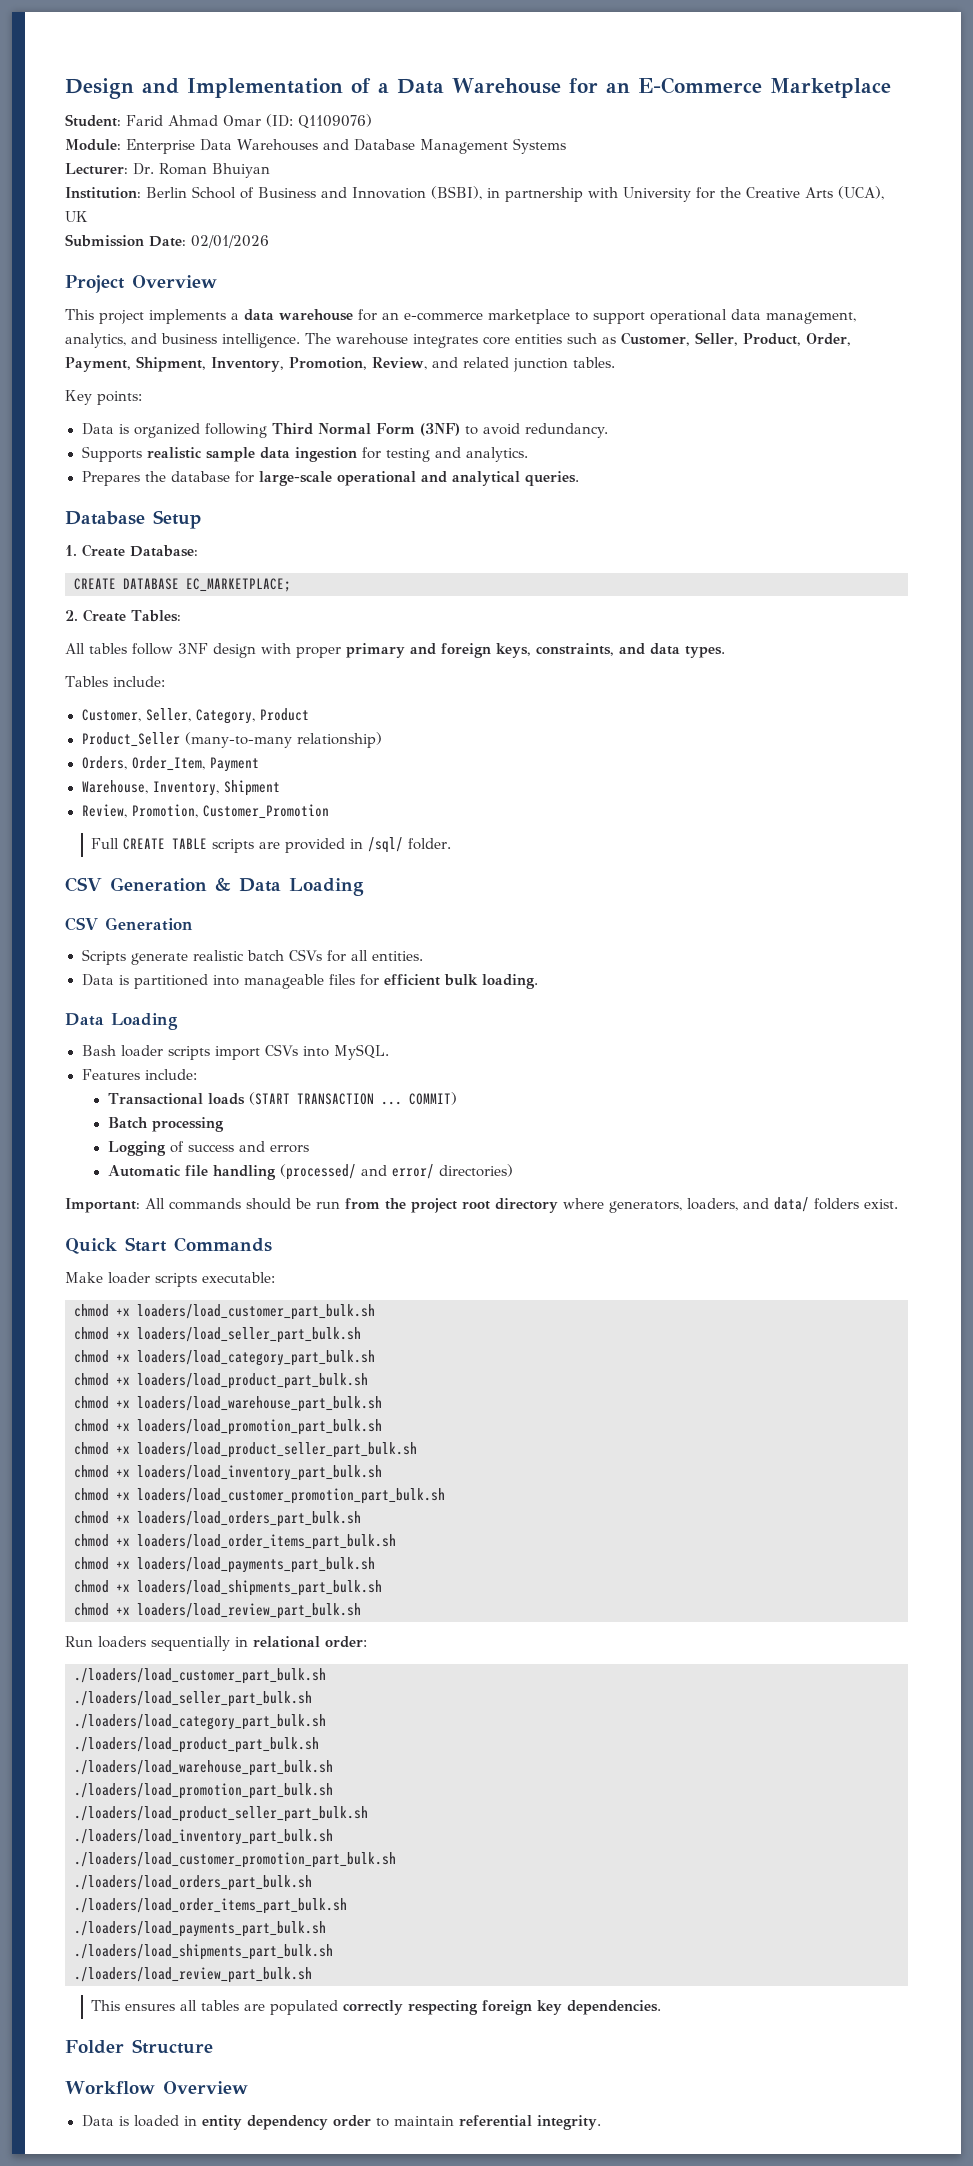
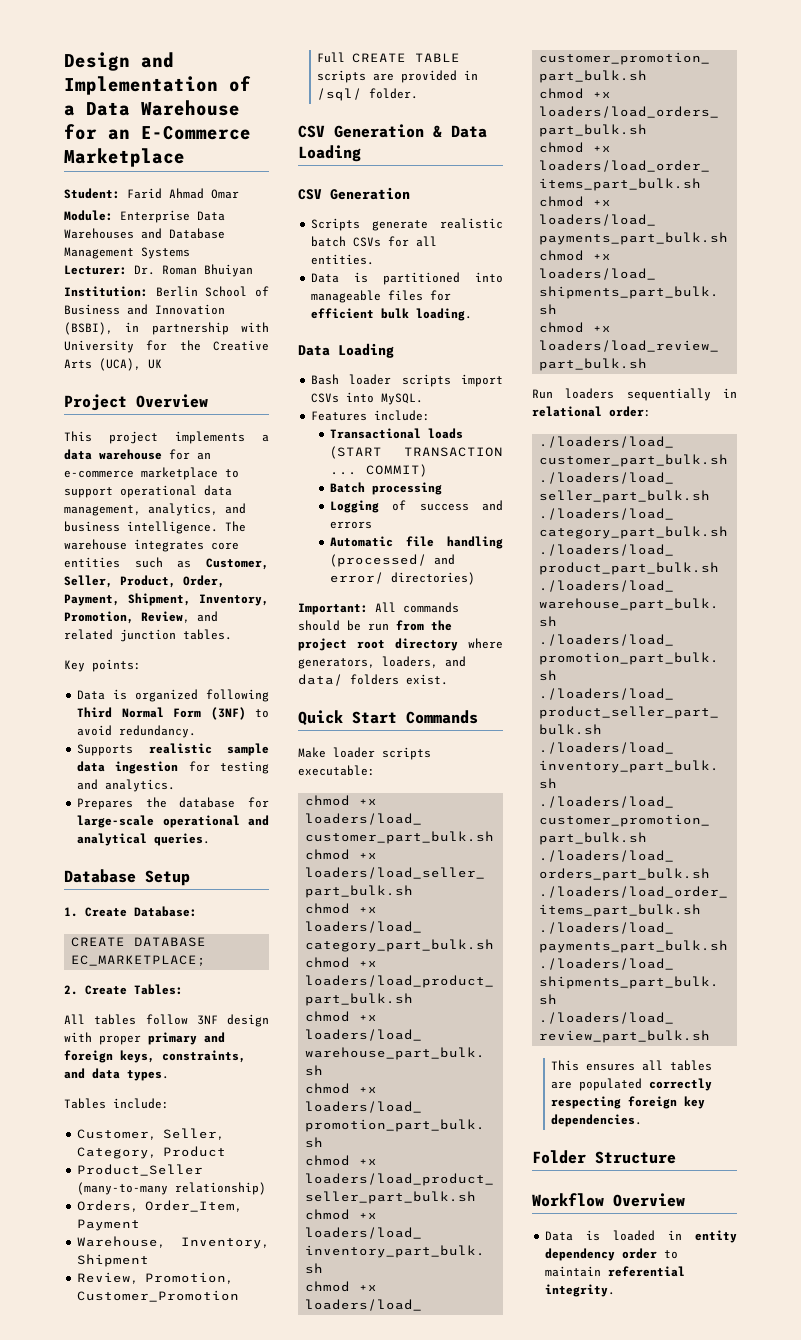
- Student: Farid Ahmad Omar (ID: Q1109076)
+ Student: Farid Ahmad Omar
- Submission Date: 02/01/2026

